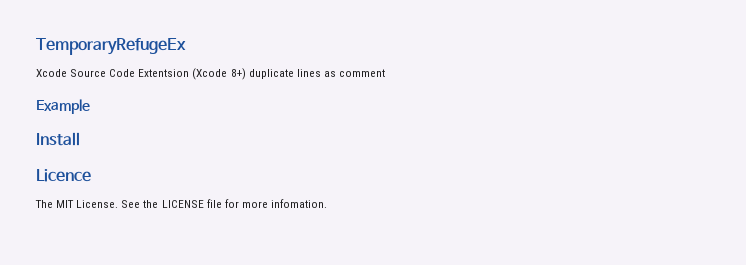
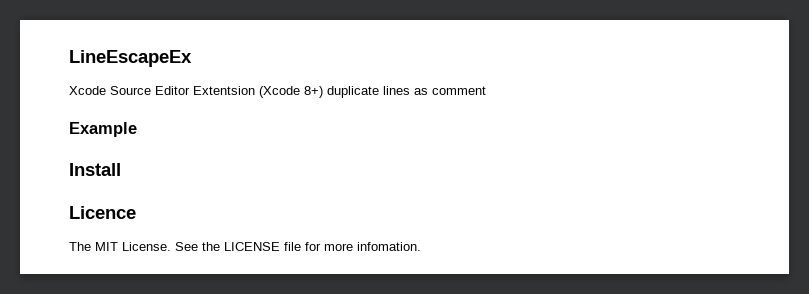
- TemporaryRefugeEx
+ LineEscapeEx
- Xcode Source Code Extentsion (Xcode 8+) duplicate lines as comment
+ Xcode Source Editor Extentsion (Xcode 8+) duplicate lines as comment

